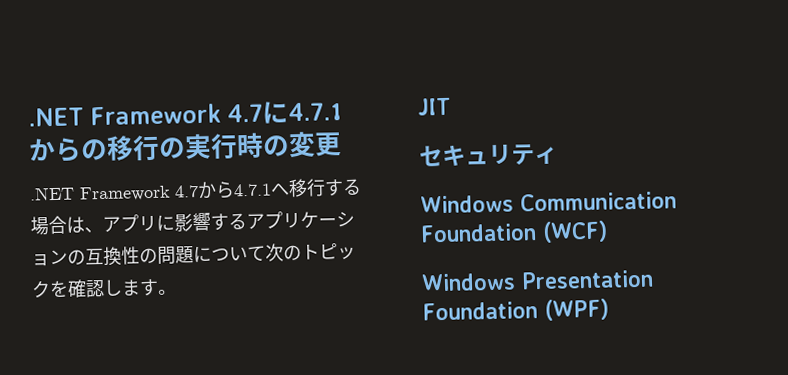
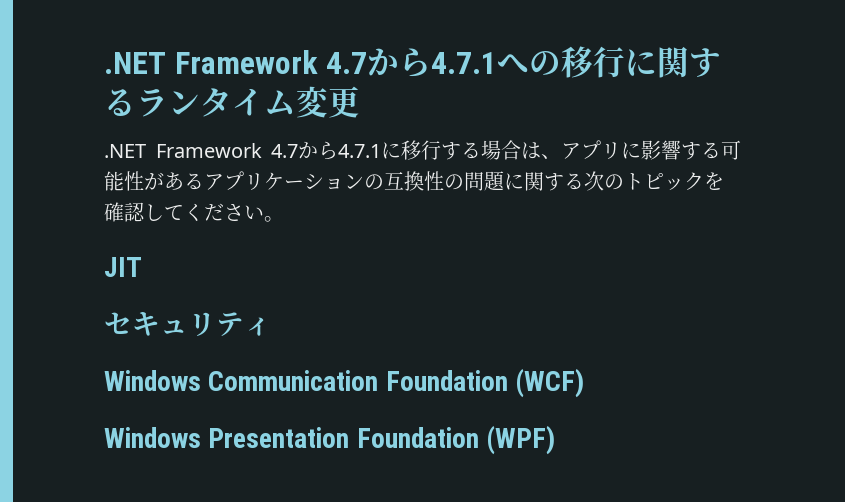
- .NET Framework 4.7に4.7.1からの移行の実行時の変更
+ .NET Framework 4.7から4.7.1への移行に関するランタイム変更
- .NET Framework 4.7から4.7.1へ移行する場合は、アプリに影響するアプリケーションの互換性の問題について次のトピックを確認します。
+ .NET Framework 4.7から4.7.1に移行する場合は、アプリに影響する可能性があるアプリケーションの互換性の問題に関する次のトピックを確認してください。

